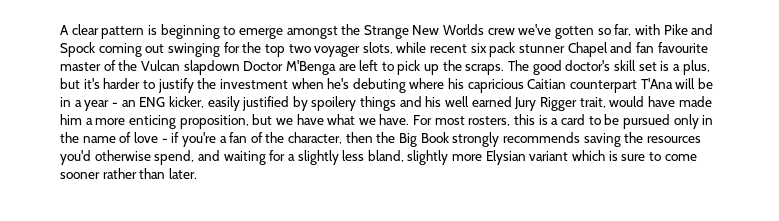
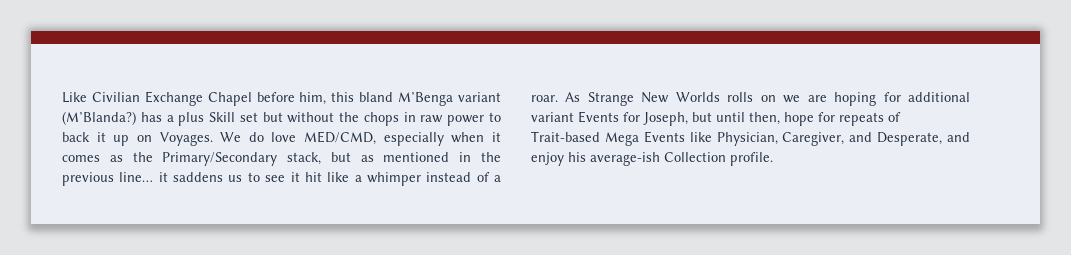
- A clear pattern is beginning to emerge amongst the Strange New Worlds crew we've gotten so far, with Pike and Spock coming out swinging for the top two voyager slots, while recent six pack stunner Chapel and fan favourite master of the Vulcan slapdown Doctor M'Benga are left to pick up the scraps. The good doctor's skill set is a plus, but it's harder to justify the investment when he's debuting where his capricious Caitian counterpart T'Ana will be in a year - an ENG kicker, easily justified by spoilery things and his well earned Jury Rigger trait, would have made him a more enticing proposition, but we have what we have. For most rosters, this is a card to be pursued only in the name of love - if you're a fan of the character, then the Big Book strongly recommends saving the resources you'd otherwise spend, and waiting for a slightly less bland, slightly more Elysian variant which is sure to come sooner rather than later.
+ Like Civilian Exchange Chapel before him, this bland M’Benga variant (M’Blanda?) has a plus Skill set but without the chops in raw power to back it up on Voyages. We do love MED/CMD, especially when it comes as the Primary/Secondary stack, but as mentioned in the previous line… it saddens us to see it hit like a whimper instead of a roar. As Strange New Worlds rolls on we are hoping for additional variant Events for Joseph, but until then, hope for repeats of Trait-based Mega Events like Physician, Caregiver, and Desperate, and enjoy his average-ish Collection profile.

